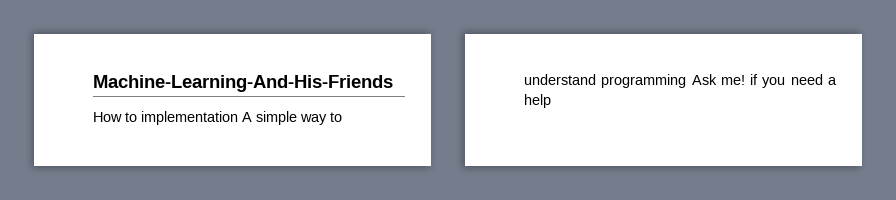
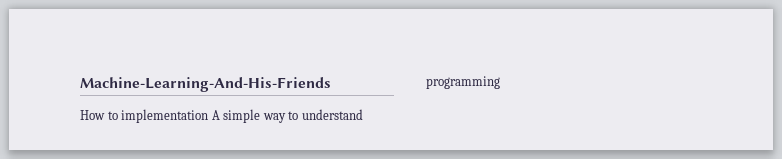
- How to implementation A simple way to understand programming Ask me! if you need a help
+ How to implementation A simple way to understand programming

